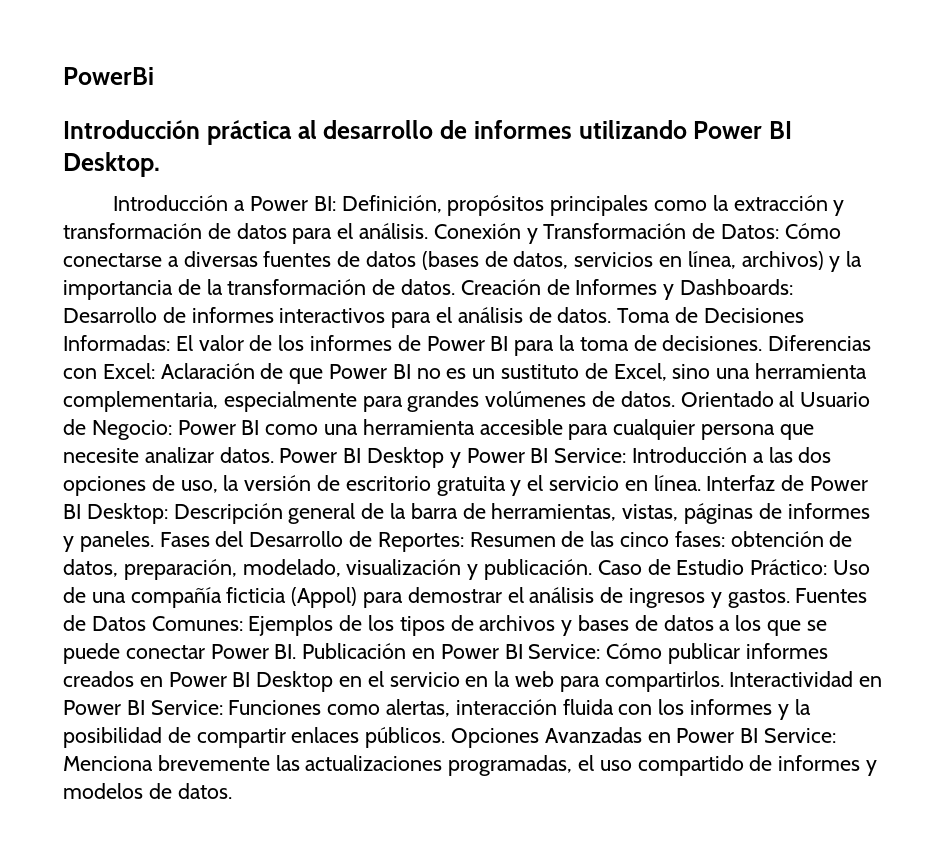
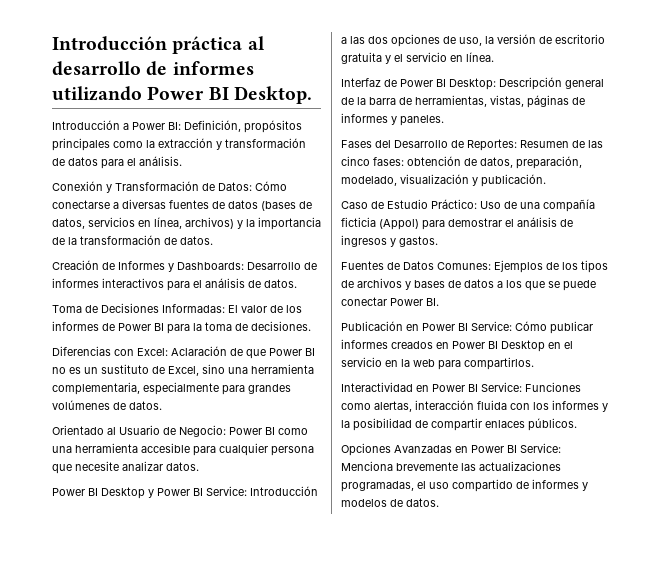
- PowerBi
- Definición, propósitos principales como la extracción y transformación de datos para el análisis. Conexión y Transformación de Datos:
+ Definición, propósitos principales como la extracción y transformación de datos para el análisis.
+ Conexión y Transformación de Datos:
- Cómo conectarse a diversas fuentes de datos (bases de datos, servicios en línea, archivos) y la importancia de la transformación de datos. Creación de Informes y Dashboards:
+ Cómo conectarse a diversas fuentes de datos (bases de datos, servicios en línea, archivos) y la importancia de la transformación de datos.
+ Creación de Informes y Dashboards:
- Desarrollo de informes interactivos para el análisis de datos. Toma de Decisiones Informadas:
+ Desarrollo de informes interactivos para el análisis de datos.
+ Toma de Decisiones Informadas:
- El valor de los informes de Power BI para la toma de decisiones. Diferencias con Excel:
+ El valor de los informes de Power BI para la toma de decisiones.
+ Diferencias con Excel:
- Aclaración de que Power BI no es un sustituto de Excel, sino una herramienta complementaria, especialmente para grandes volúmenes de datos. Orientado al Usuario de Negocio:
+ Aclaración de que Power BI no es un sustituto de Excel, sino una herramienta complementaria, especialmente para grandes volúmenes de datos.
+ Orientado al Usuario de Negocio:
- Power BI como una herramienta accesible para cualquier persona que necesite analizar datos. Power BI Desktop y Power BI Service:
+ Power BI como una herramienta accesible para cualquier persona que necesite analizar datos.
+ Power BI Desktop y Power BI Service:
- Introducción a las dos opciones de uso, la versión de escritorio gratuita y el servicio en línea. Interfaz de Power BI Desktop:
+ Introducción a las dos opciones de uso, la versión de escritorio gratuita y el servicio en línea.
+ Interfaz de Power BI Desktop:
- Descripción general de la barra de herramientas, vistas, páginas de informes y paneles. Fases del Desarrollo de Reportes:
+ Descripción general de la barra de herramientas, vistas, páginas de informes y paneles.
+ Fases del Desarrollo de Reportes:
- obtención de datos, preparación, modelado, visualización y publicación. Caso de Estudio Práctico:
+ obtención de datos, preparación, modelado, visualización y publicación.
+ Caso de Estudio Práctico:
- Uso de una compañía ficticia (Appol) para demostrar el análisis de ingresos y gastos. Fuentes de Datos Comunes:
+ Uso de una compañía ficticia (Appol) para demostrar el análisis de ingresos y gastos.
+ Fuentes de Datos Comunes:
- Ejemplos de los tipos de archivos y bases de datos a los que se puede conectar Power BI. Publicación en Power BI Service:
+ Ejemplos de los tipos de archivos y bases de datos a los que se puede conectar Power BI.
+ Publicación en Power BI Service:
- Cómo publicar informes creados en Power BI Desktop en el servicio en la web para compartirlos. Interactividad en Power BI Service:
+ Cómo publicar informes creados en Power BI Desktop en el servicio en la web para compartirlos.
+ Interactividad en Power BI Service:
- Funciones como alertas, interacción fluida con los informes y la posibilidad de compartir enlaces públicos. Opciones Avanzadas en Power BI Service:
+ Funciones como alertas, interacción fluida con los informes y la posibilidad de compartir enlaces públicos.
+ Opciones Avanzadas en Power BI Service:

